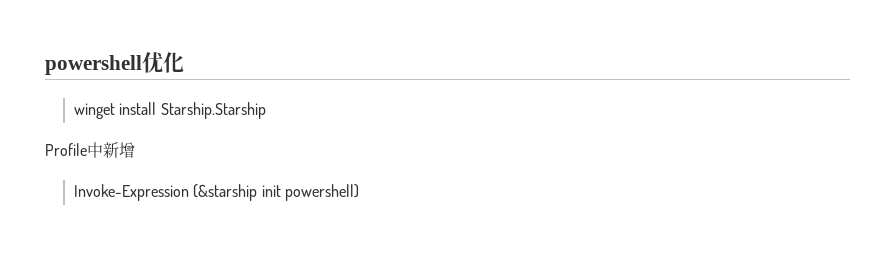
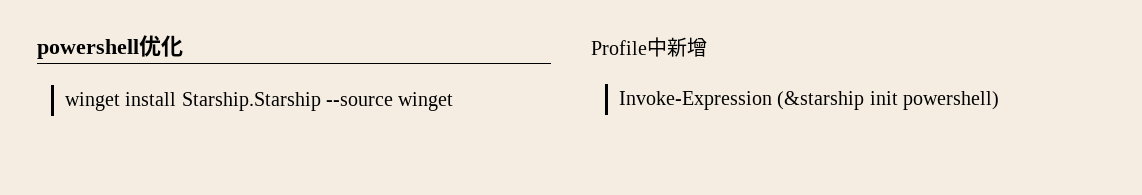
- winget install Starship.Starship
+ winget install Starship.Starship --source winget

